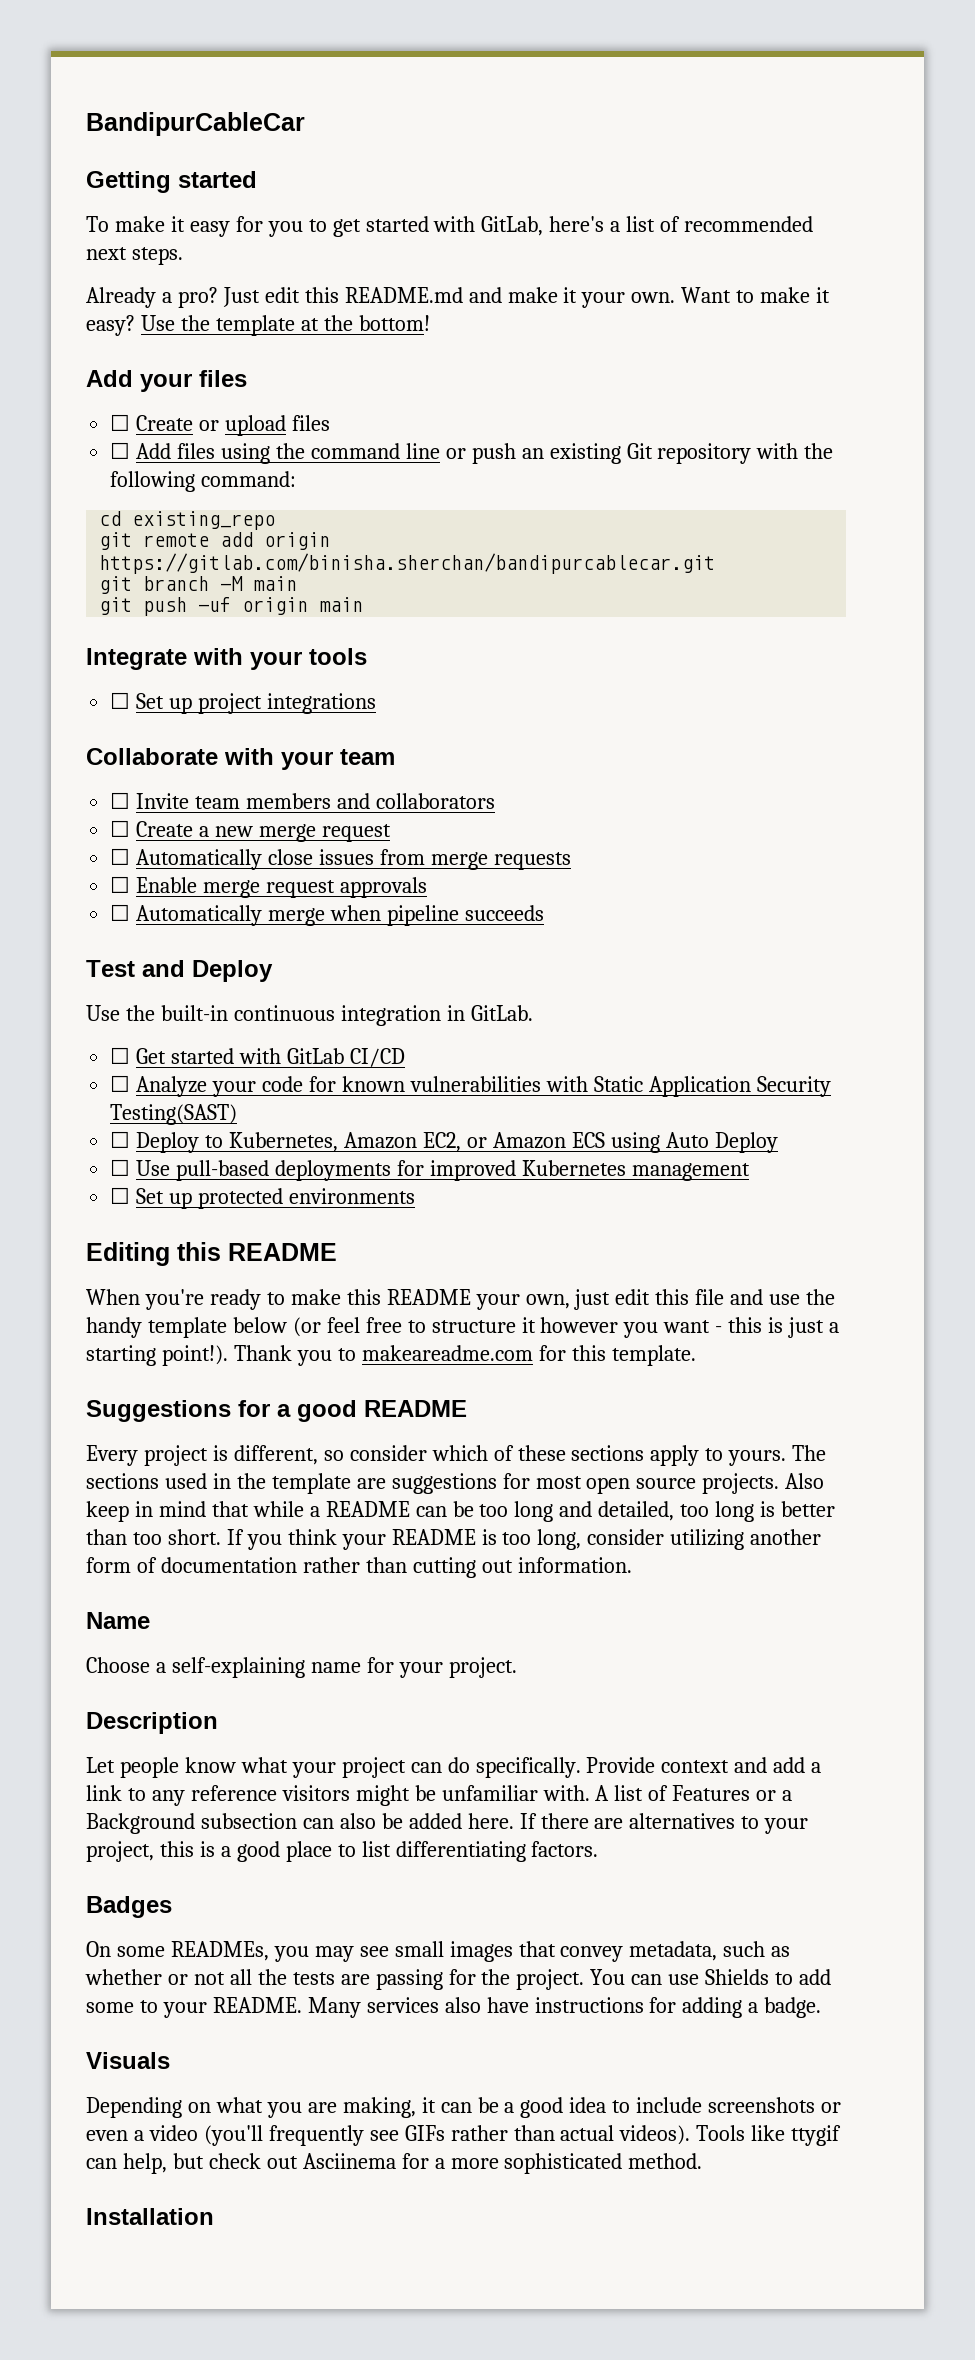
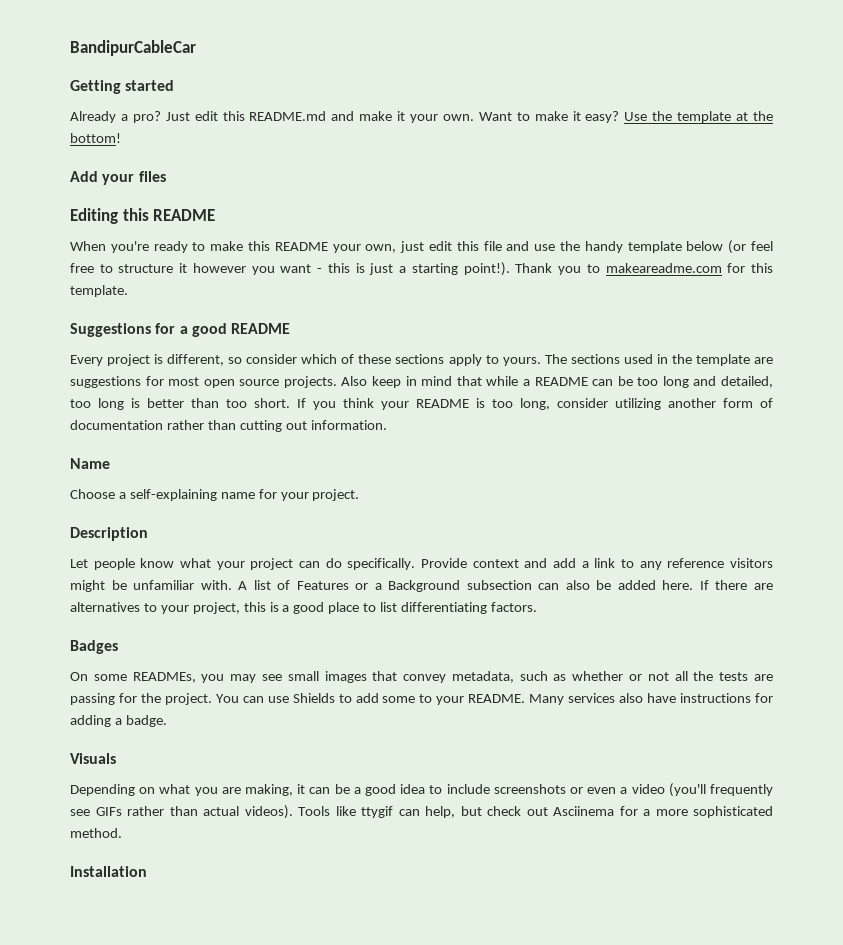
- To make it easy for you to get started with GitLab, here's a list of recommended next steps.
- ☐ Create or upload files
- ☐ Add files using the command line or push an existing Git repository with the following command:
- cd existing_repo
- git remote add origin https://gitlab.com/binisha.sherchan/bandipurcablecar.git
- git branch -M main
- git push -uf origin main
- Integrate with your tools
- ☐ Set up project integrations
- Collaborate with your team
- ☐ Invite team members and collaborators
- ☐ Create a new merge request
- ☐ Automatically close issues from merge requests
- ☐ Enable merge request approvals
- ☐ Automatically merge when pipeline succeeds
- Test and Deploy
- Use the built-in continuous integration in GitLab.
- ☐ Get started with GitLab CI/CD
- ☐ Analyze your code for known vulnerabilities with Static Application Security Testing(SAST)
- ☐ Deploy to Kubernetes, Amazon EC2, or Amazon ECS using Auto Deploy
- ☐ Use pull-based deployments for improved Kubernetes management
- ☐ Set up protected environments

